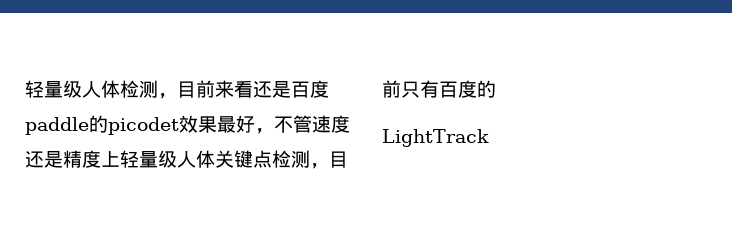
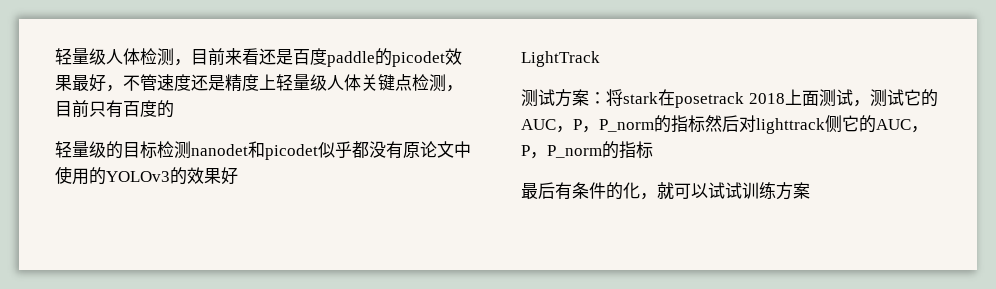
+ 轻量级的目标检测nanodet和picodet似乎都没有原论文中使用的YOLOv3的效果好
  LightTrack
+ 测试方案：将stark在posetrack 2018上面测试，测试它的AUC，P，P_norm的指标然后对lighttrack侧它的AUC，P，P_norm的指标
+ 最后有条件的化，就可以试试训练方案

